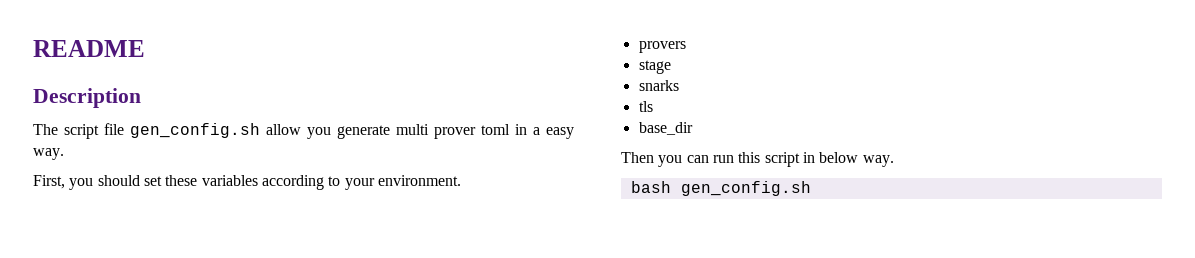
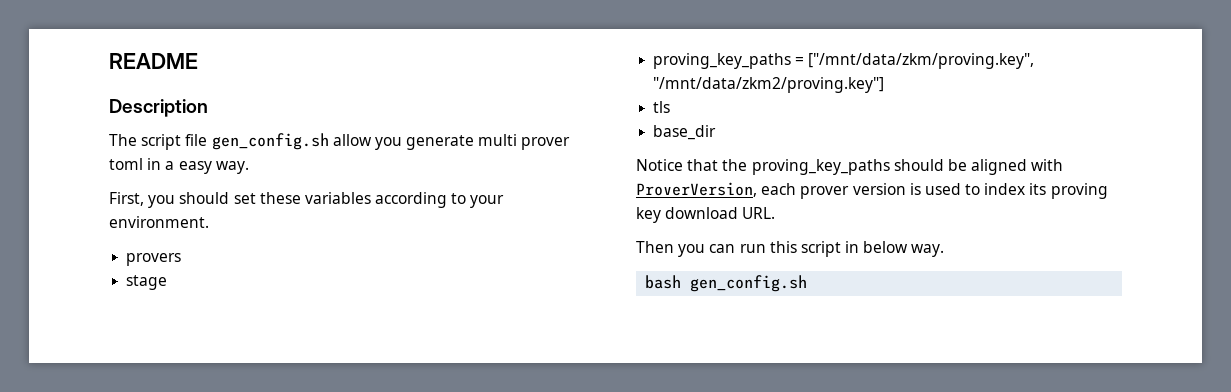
- snarks
+ proving_key_paths = ["/mnt/data/zkm/proving.key", "/mnt/data/zkm2/proving.key"]
  tls
  base_dir
+ Notice that the proving_key_paths should be aligned with ProverVersion, each prover version is used to index its proving key download URL.

